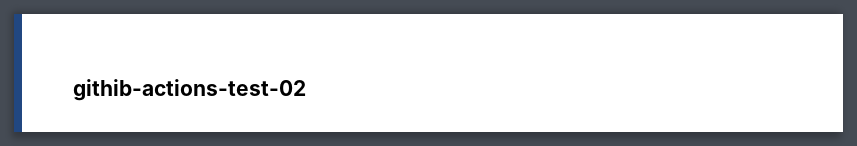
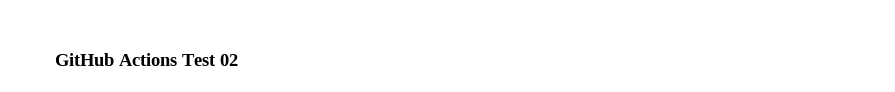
- githib-actions-test-02
+ GitHub Actions Test 02

